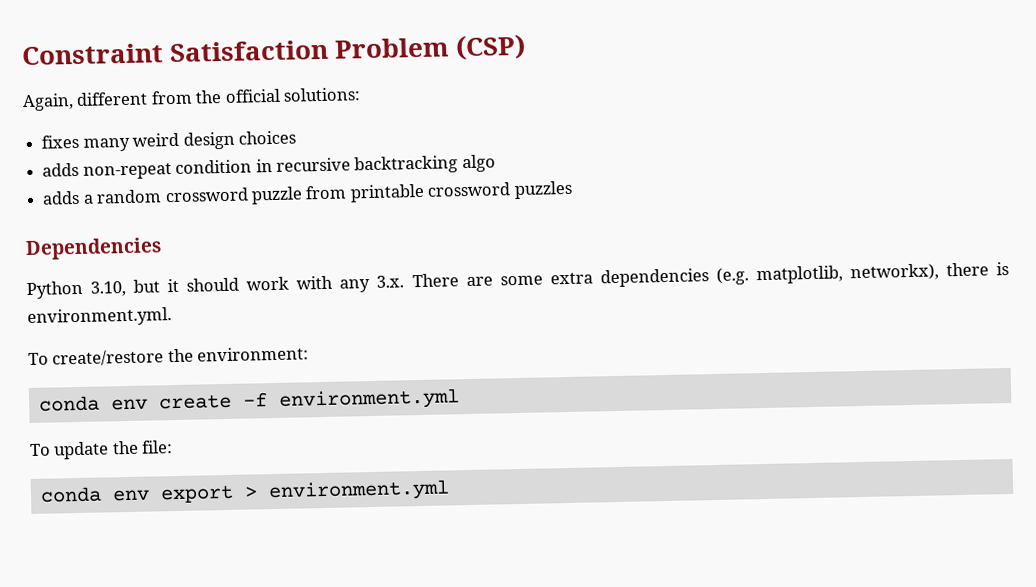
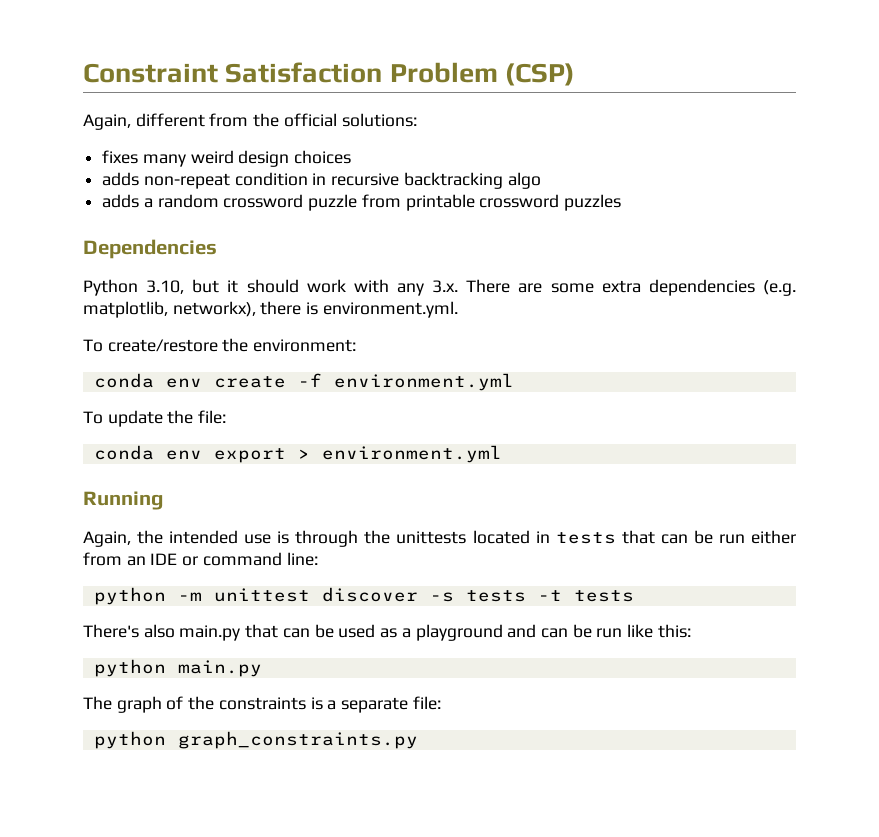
+ Running
+ Again, the intended use is through the unittests located in tests that can be run either from an IDE or command line:
+ python -m unittest discover -s tests -t tests
+ There's also main.py that can be used as a playground and can be run like this:
+ python main.py
+ The graph of the constraints is a separate file:
+ python graph_constraints.py

